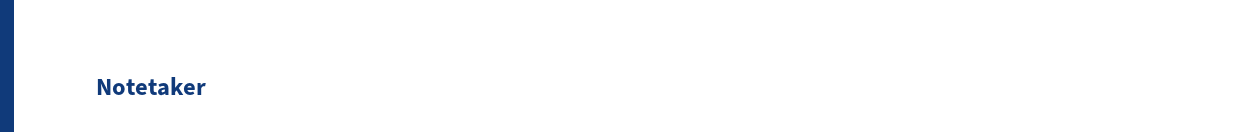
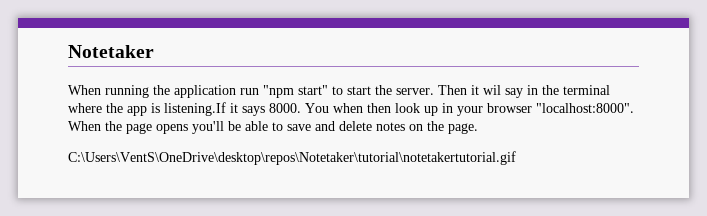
+ When running the application run "npm start" to start the server. Then it wil say in the terminal where the app is listening.If it says 8000. You when then look up in your browser "localhost:8000". When the page opens you'll be able to save and delete notes on the page.
+ C:\Users\VentS\OneDrive\desktop\repos\Notetaker\tutorial\notetakertutorial.gif

